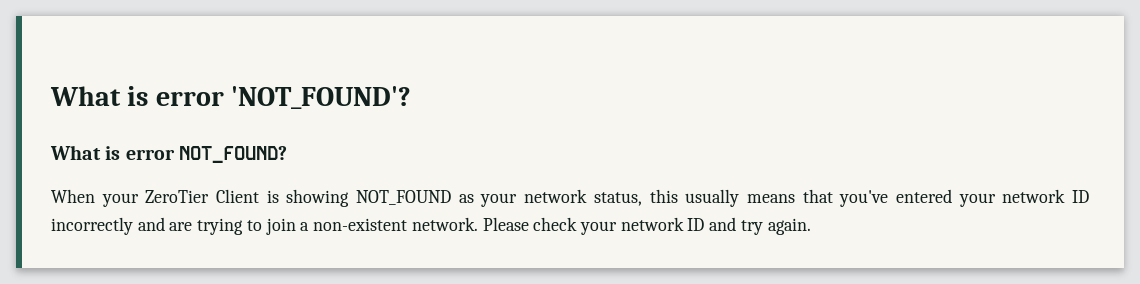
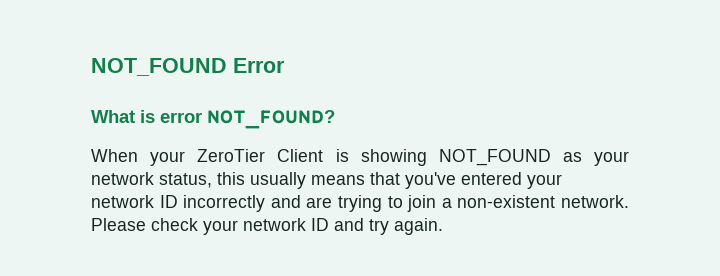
- What is error 'NOT_FOUND'?
+ NOT_FOUND Error

